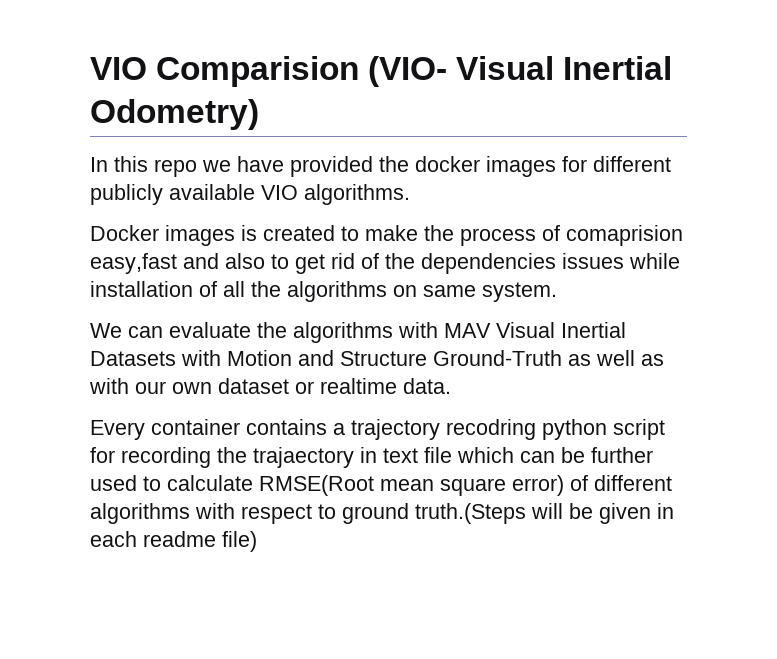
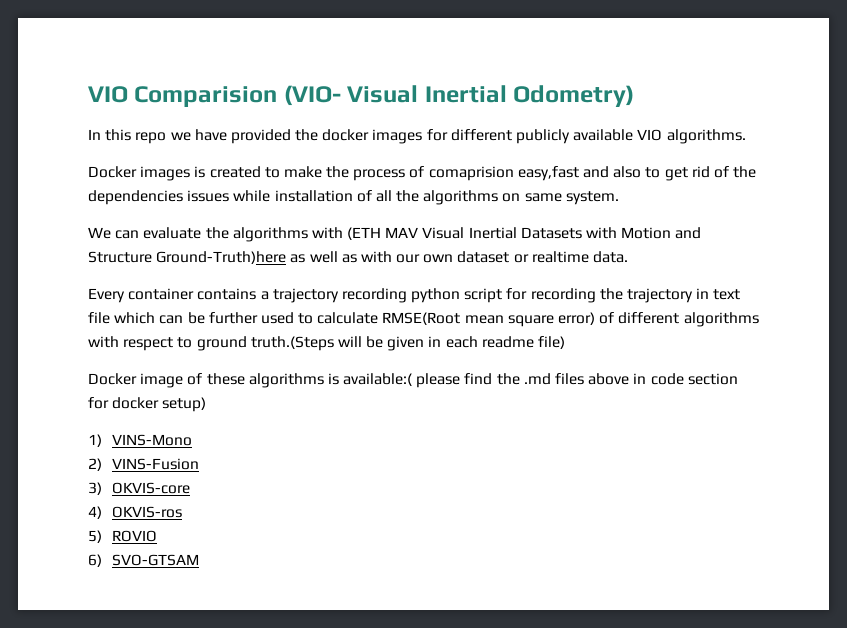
- We can evaluate the algorithms with MAV Visual Inertial Datasets with Motion and Structure Ground-Truth as well as with our own dataset or realtime data.
+ We can evaluate the algorithms with (ETH MAV Visual Inertial Datasets with Motion and Structure Ground-Truth)here as well as with our own dataset or realtime data.
- Every container contains a trajectory recodring python script for recording the trajaectory in text file which can be further used to calculate RMSE(Root mean square error) of different algorithms with respect to ground truth.(Steps will be given in each readme file)
+ Every container contains a trajectory recording python script for recording the trajectory in text file which can be further used to calculate RMSE(Root mean square error) of different algorithms with respect to ground truth.(Steps will be given in each readme file)
+ Docker image of these algorithms is available:( please find the .md files above in code section for docker setup)
+ 1) VINS-Mono
+ 2) VINS-Fusion
+ 3) OKVIS-core
+ 4) OKVIS-ros
+ 5) ROVIO
+ 6) SVO-GTSAM

